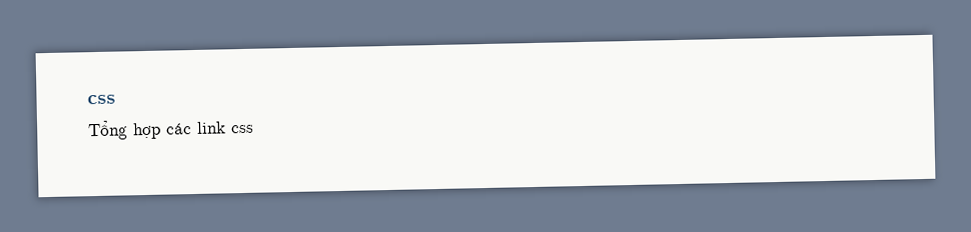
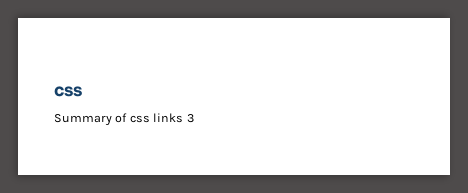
- Tổng hợp các link css
+ Summary of css links 3

